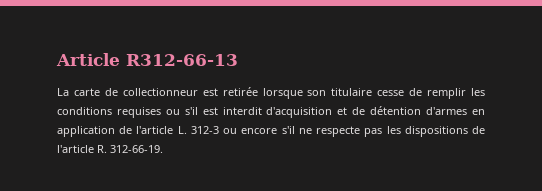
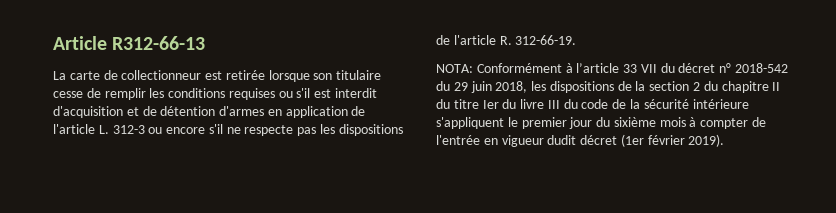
+ NOTA: Conformément à l’article 33 VII du décret n° 2018-542 du 29 juin 2018, les dispositions de la section 2 du chapitre II du titre Ier du livre III du code de la sécurité intérieure s'appliquent le premier jour du sixième mois à compter de l'entrée en vigueur dudit décret (1er février 2019).

